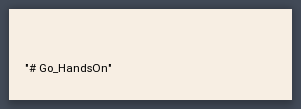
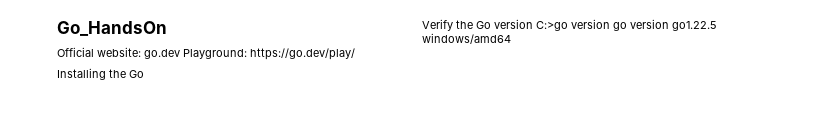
- "# Go_HandsOn"
+ Go_HandsOn
+ Official website: go.dev Playground: https://go.dev/play/
+ Installing the Go
+ Verify the Go version C:>go version go version go1.22.5 windows/amd64

